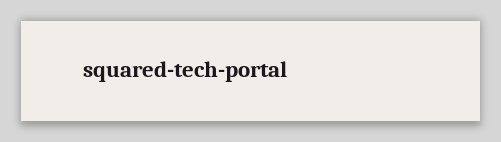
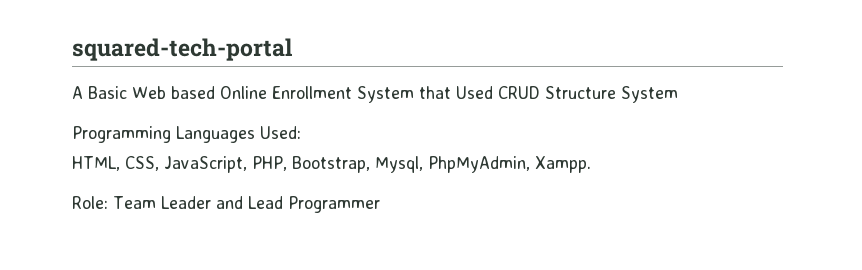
+ A Basic Web based Online Enrollment System that Used CRUD Structure System
+ Programming Languages Used:
+ HTML, CSS, JavaScript, PHP, Bootstrap, Mysql, PhpMyAdmin, Xampp.
+ Role: Team Leader and Lead Programmer

